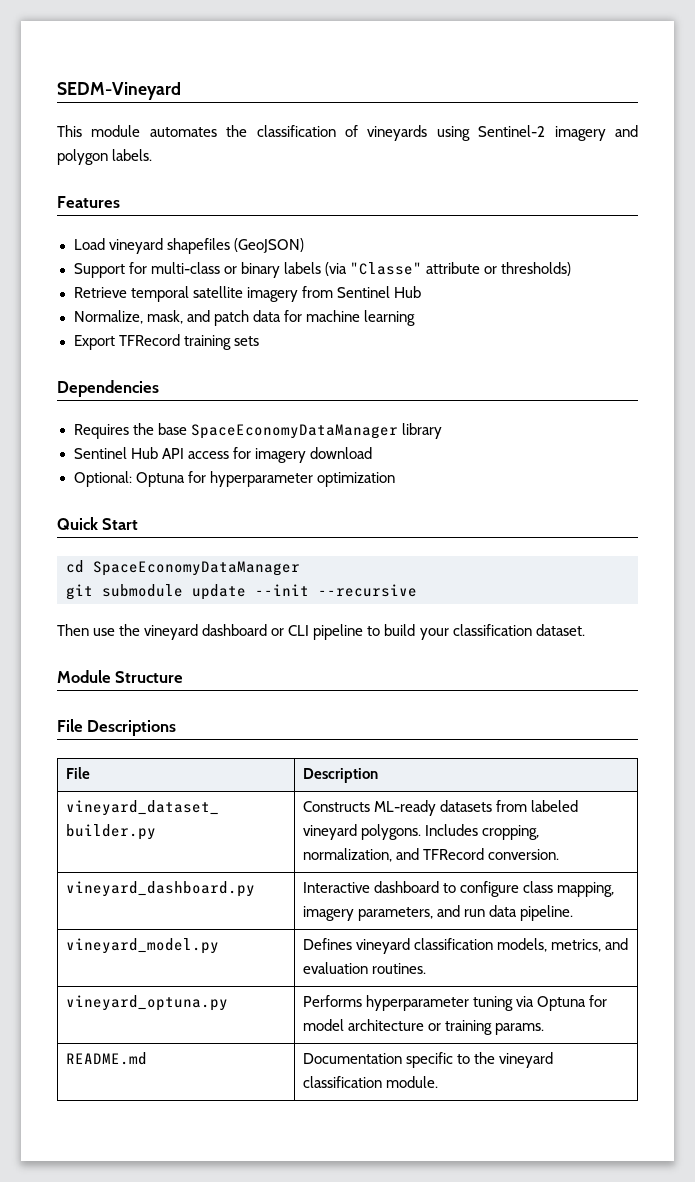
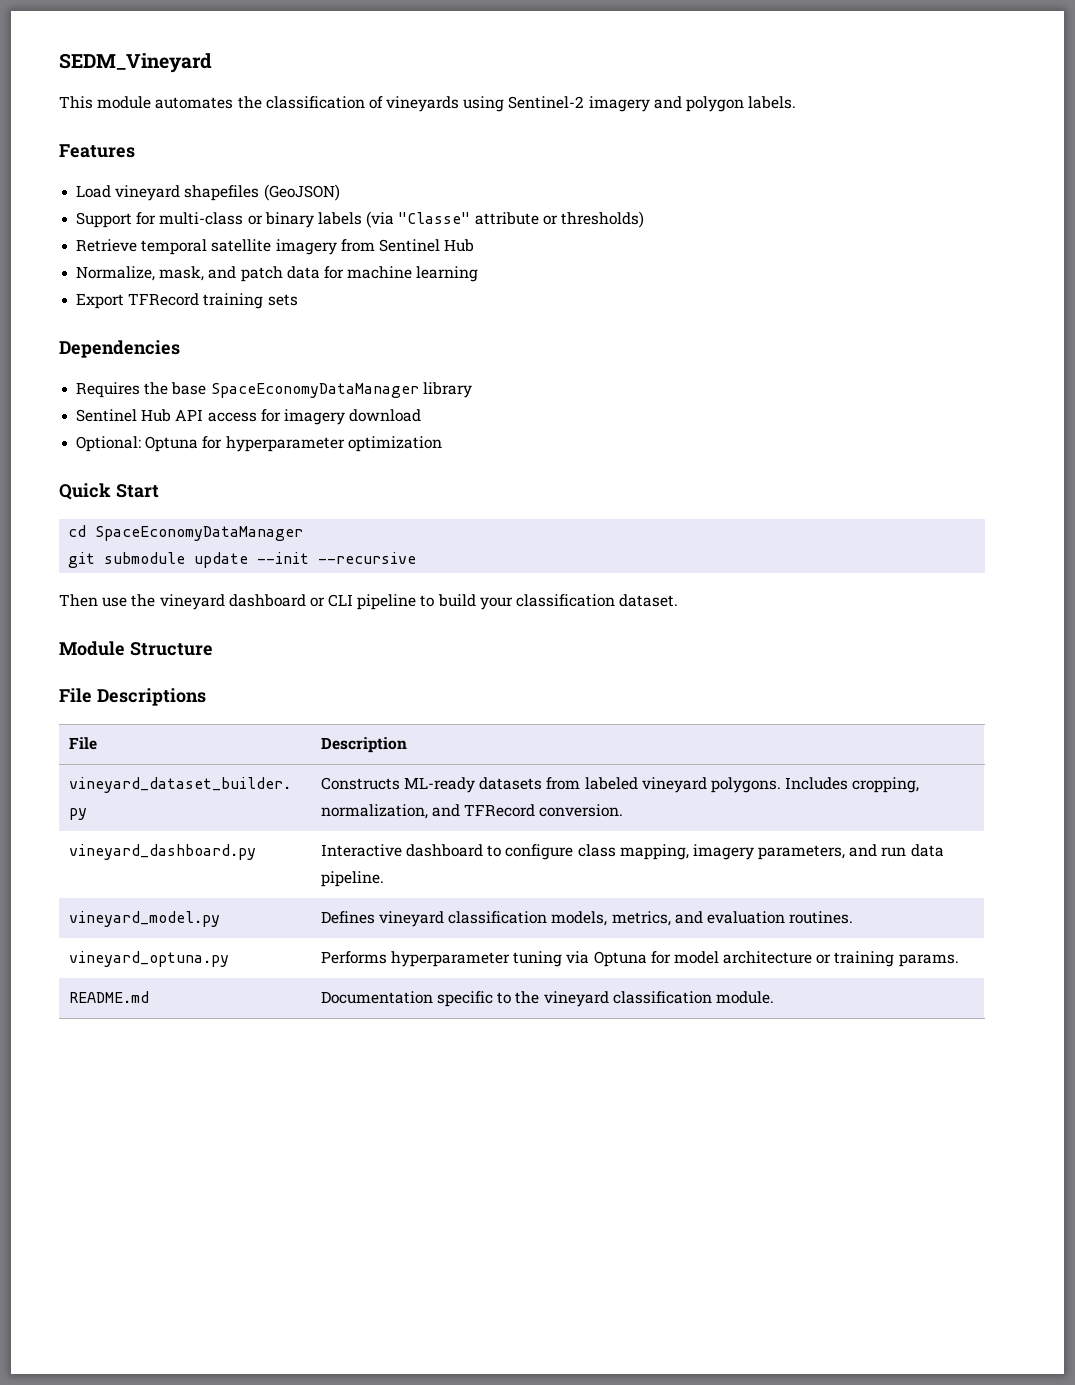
- SEDM-Vineyard
+ SEDM_Vineyard

